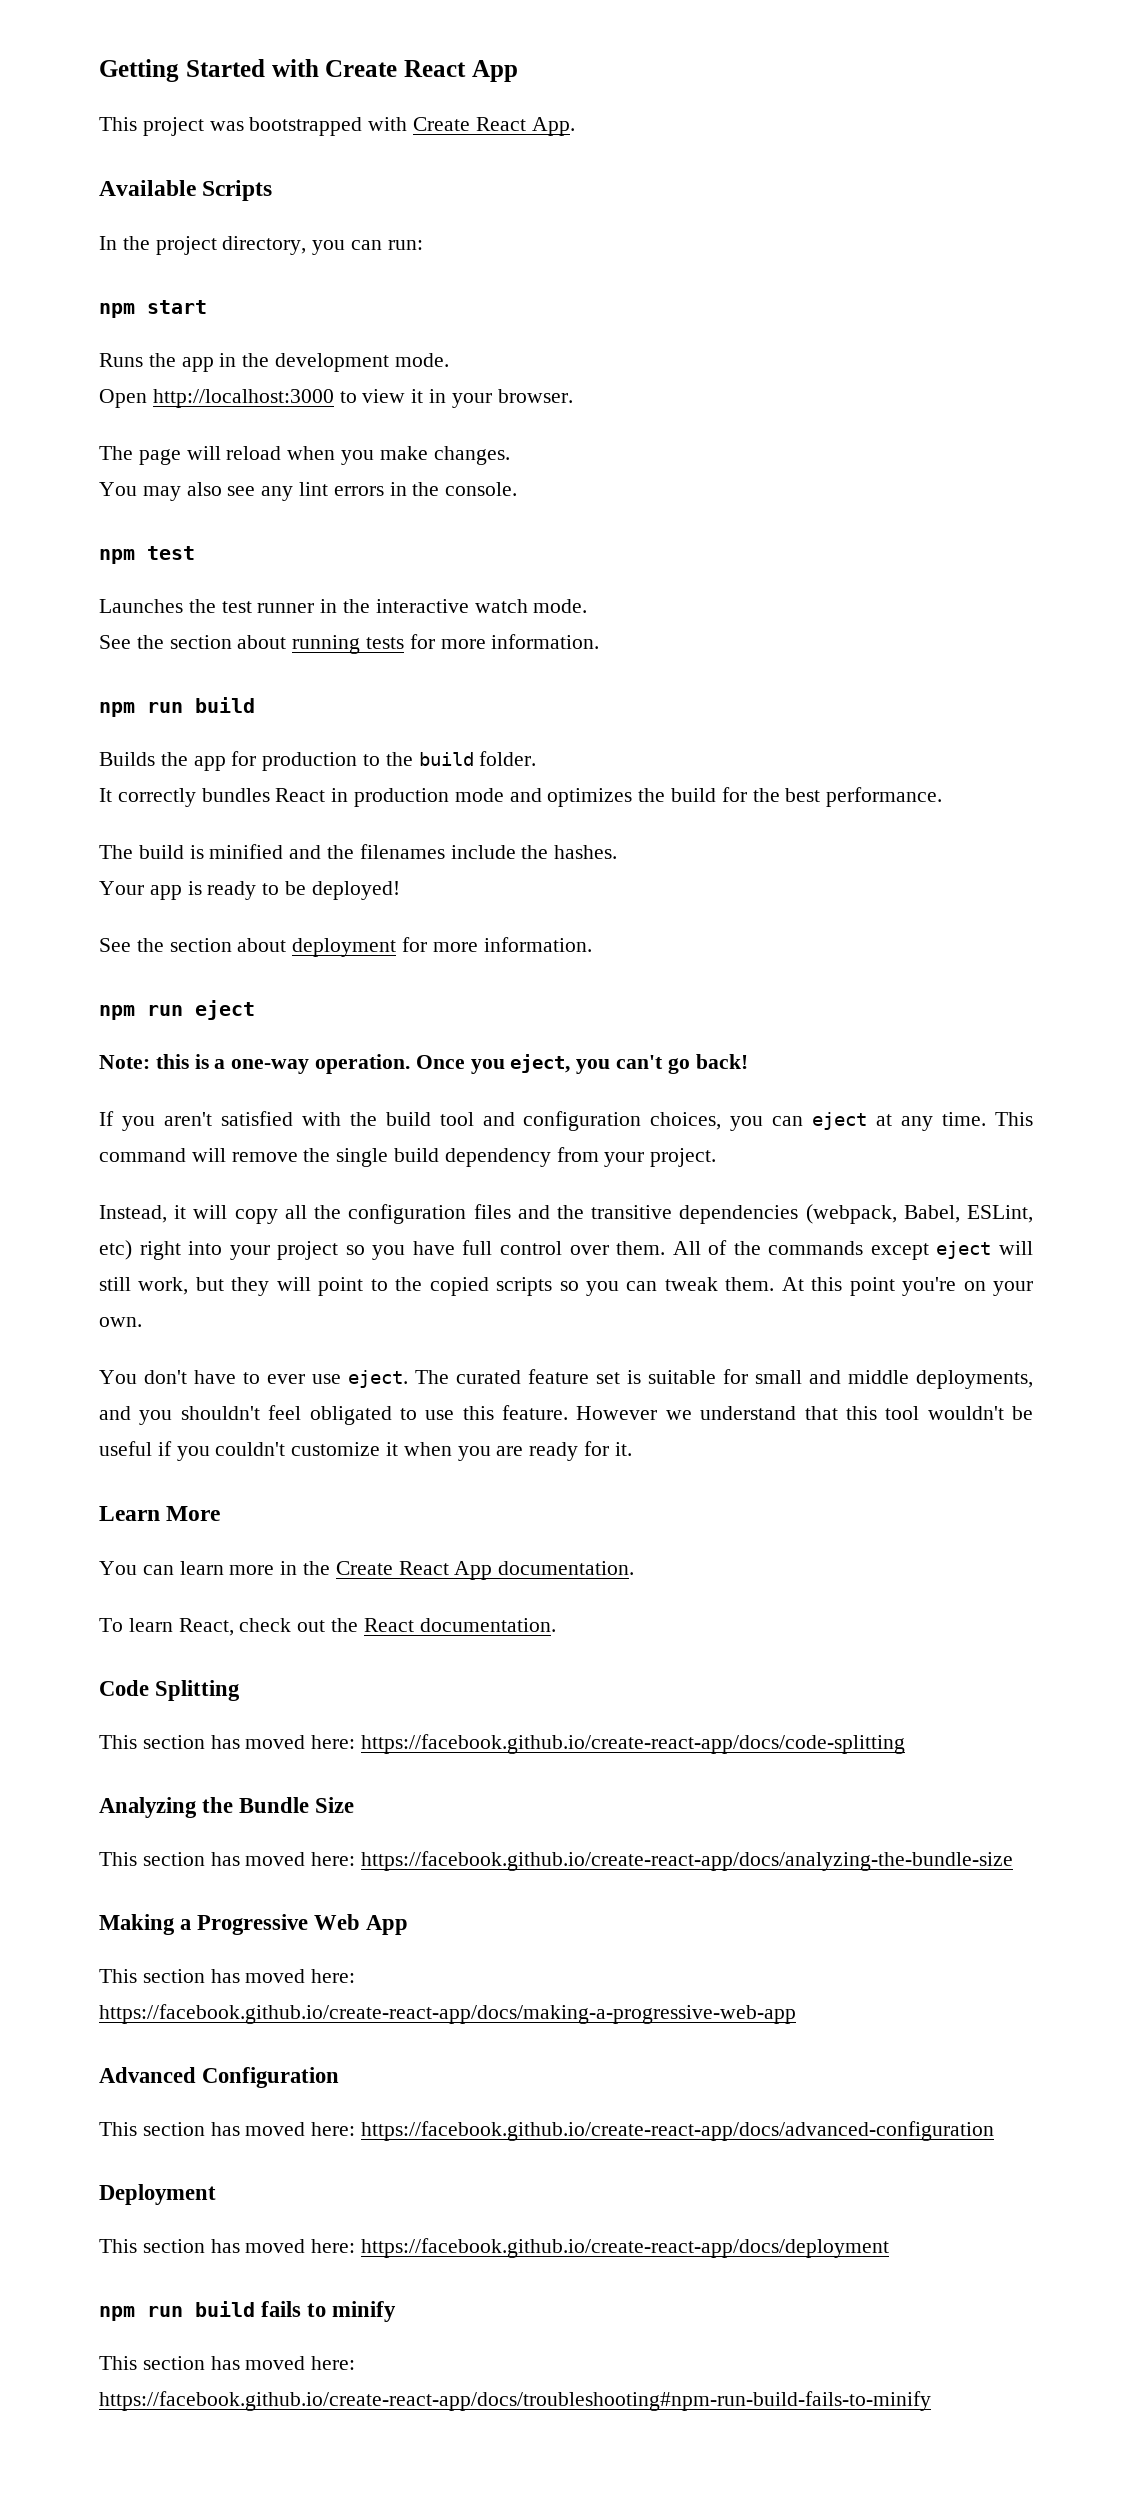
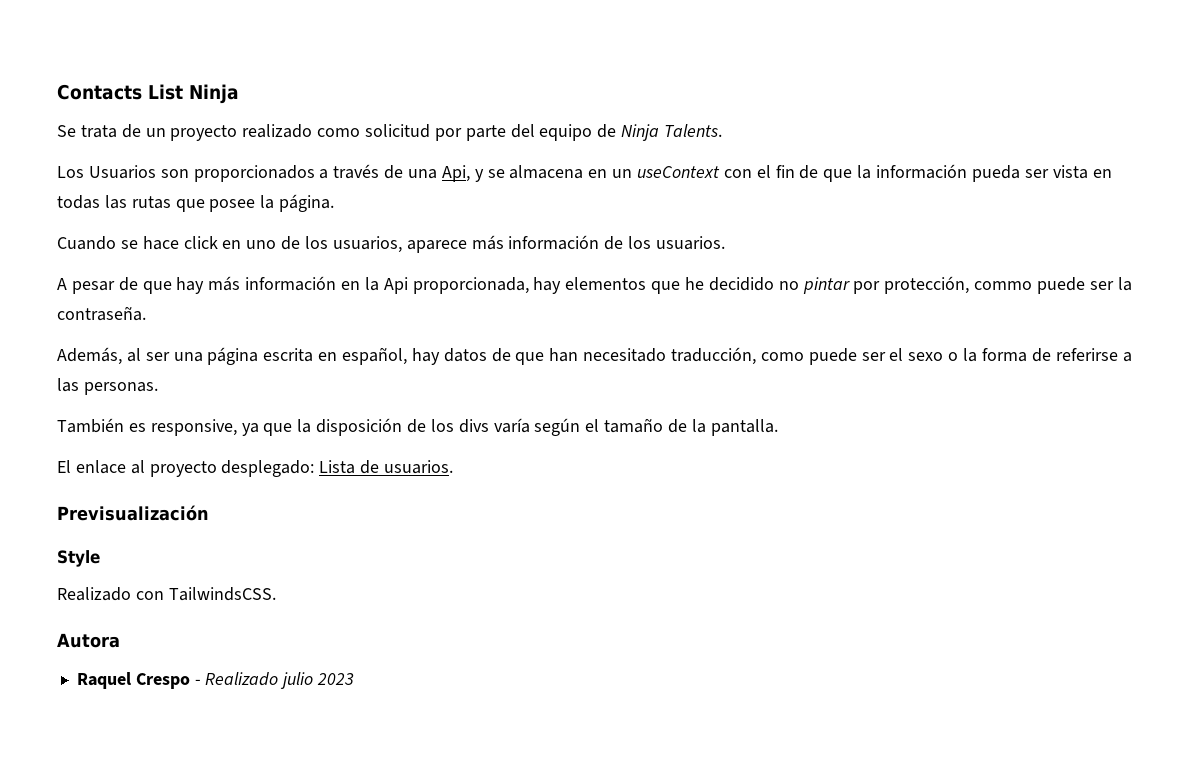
- Getting Started with Create React App
- This project was bootstrapped with Create React App.
- Available Scripts
- In the project directory, you can run:
- npm start
- Runs the app in the development mode.
- Open http://localhost:3000 to view it in your browser.
- The page will reload when you make changes.
- You may also see any lint errors in the console.
- npm test
- Launches the test runner in the interactive watch mode.
- See the section about running tests for more information.
- npm run build
- Builds the app for production to the build folder.
- It correctly bundles React in production mode and optimizes the build for the best performance.
- The build is minified and the filenames include the hashes.
- Your app is ready to be deployed!
- See the section about deployment for more information.
- npm run eject
- Note: this is a one-way operation. Once you eject, you can't go back!
- If you aren't satisfied with the build tool and configuration choices, you can eject at any time. This command will remove the single build dependency from your project.
- Instead, it will copy all the configuration files and the transitive dependencies (webpack, Babel, ESLint, etc) right into your project so you have full control over them. All of the commands except eject will still work, but they will point to the copied scripts so you can tweak them. At this point you're on your own.
- You don't have to ever use eject. The curated feature set is suitable for small and middle deployments, and you shouldn't feel obligated to use this feature. However we understand that this tool wouldn't be useful if you couldn't customize it when you are ready for it.
- Learn More
- You can learn more in the Create React App documentation.
- To learn React, check out the React documentation.
- Code Splitting
- This section has moved here: https://facebook.github.io/create-react-app/docs/code-splitting
- Analyzing the Bundle Size
- This section has moved here: https://facebook.github.io/create-react-app/docs/analyzing-the-bundle-size
- Making a Progressive Web App
- This section has moved here: https://facebook.github.io/create-react-app/docs/making-a-progressive-web-app
- Advanced Configuration
- This section has moved here: https://facebook.github.io/create-react-app/docs/advanced-configuration
- Deployment
- This section has moved here: https://facebook.github.io/create-react-app/docs/deployment
- npm run build fails to minify
- This section has moved here: https://facebook.github.io/create-react-app/docs/troubleshooting#npm-run-build-fails-to-minify
+ Contacts List Ninja
+ Se trata de un proyecto realizado como solicitud por parte del equipo de Ninja Talents.
+ Los Usuarios son proporcionados a través de una Api, y se almacena en un useContext con el fin de que la información pueda ser vista en todas las rutas que posee la página.
+ Cuando se hace click en uno de los usuarios, aparece más información de los usuarios.
+ A pesar de que hay más información en la Api proporcionada, hay elementos que he decidido no pintar por protección, commo puede ser la contraseña.
+ Además, al ser una página escrita en español, hay datos de que han necesitado traducción, como puede ser el sexo o la forma de referirse a las personas.
+ También es responsive, ya que la disposición de los divs varía según el tamaño de la pantalla.
+ El enlace al proyecto desplegado: Lista de usuarios.
+ Previsualización
+ Style
+ Realizado con TailwindsCSS.
+ Autora
+ Raquel Crespo - Realizado julio 2023

